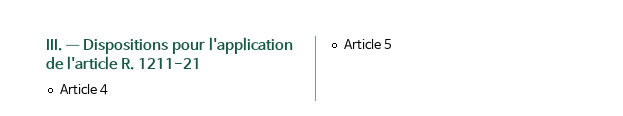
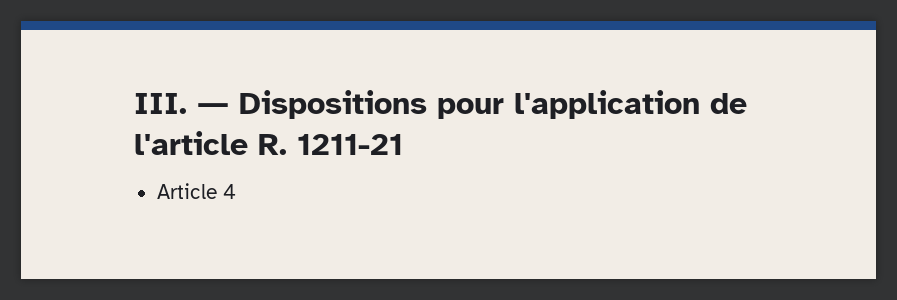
- Article 5

